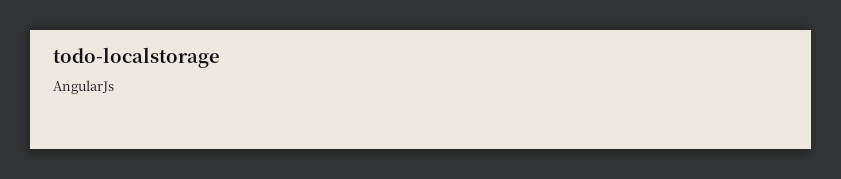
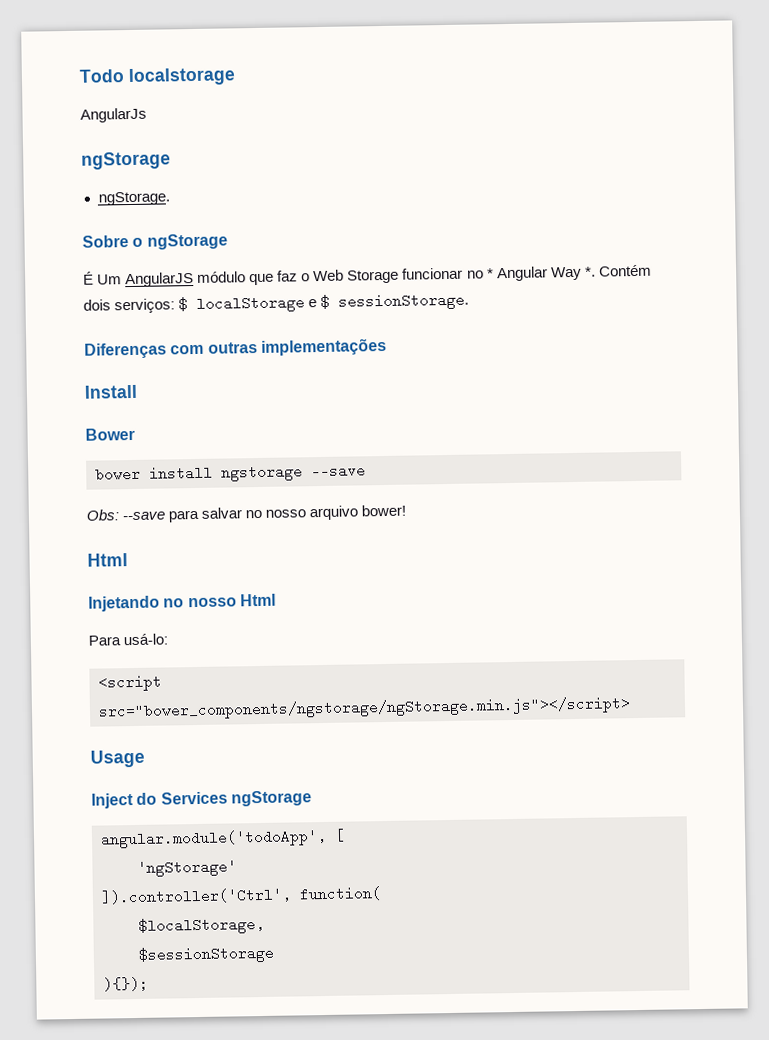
- todo-localstorage
+ Todo localstorage
  AngularJs
+ ngStorage
+ ngStorage.
+ Sobre o ngStorage
+ É Um AngularJS módulo que faz o Web Storage funcionar no * Angular Way *. Contém dois serviços: $ localStorage e $ sessionStorage.
+ Diferenças com outras implementações
+ Install
+ Bower
+ bower install ngstorage --save
+ Obs: --save para salvar no nosso arquivo bower!
+ Html
+ Injetando no nosso Html
+ Para usá-lo:
+ <script src="bower_components/ngstorage/ngStorage.min.js"></script>
+ Usage
+ Inject do Services ngStorage
+ angular.module('todoApp', [
+ 'ngStorage'
+ ]).controller('Ctrl', function(
+ $localStorage,
+ $sessionStorage
+ ){});

